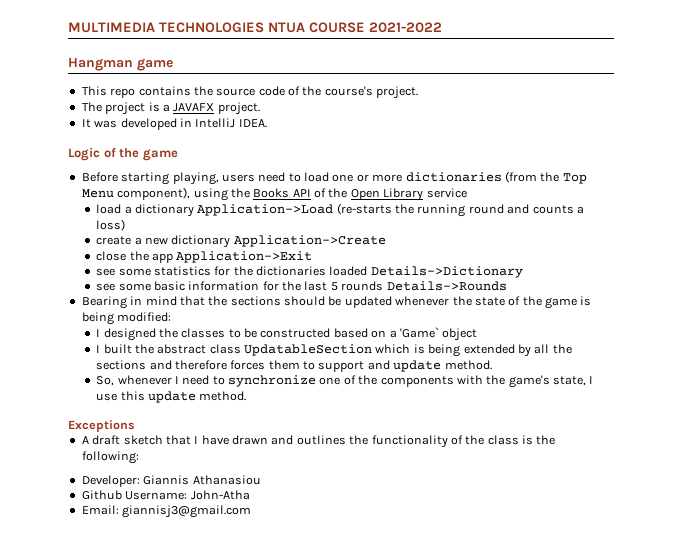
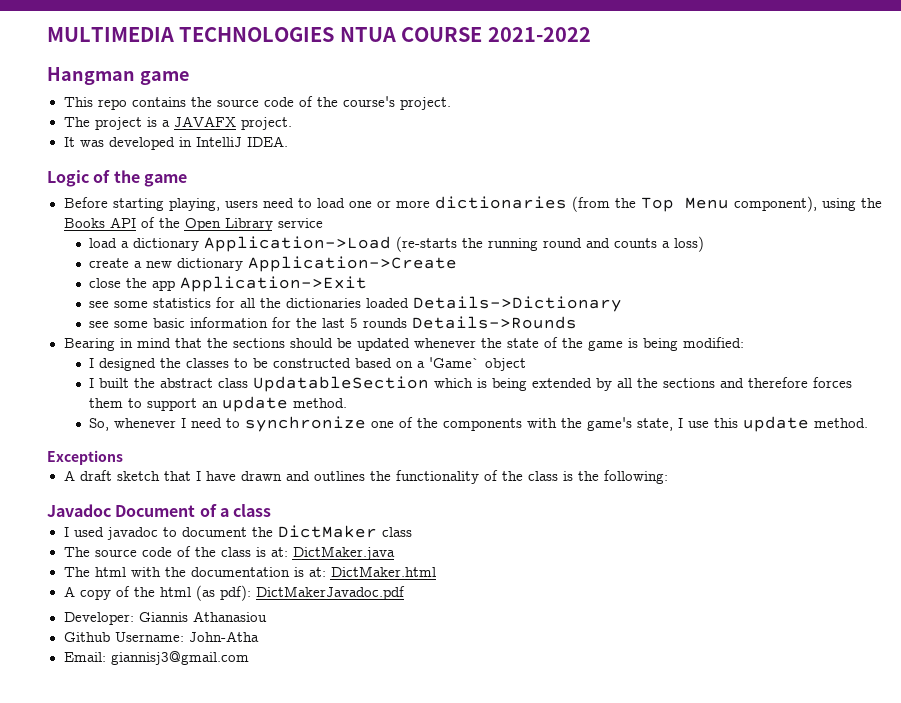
- see some statistics for the dictionaries loaded Details->Dictionary
+ see some statistics for all the dictionaries loaded Details->Dictionary
- I built the abstract class UpdatableSection which is being extended by all the sections and therefore forces them to support and update method.
+ I built the abstract class UpdatableSection which is being extended by all the sections and therefore forces them to support an update method.
+ Javadoc Document of a class
+ I used javadoc to document the DictMaker class
+ The source code of the class is at: DictMaker.java
+ The html with the documentation is at: DictMaker.html
+ A copy of the html (as pdf): DictMakerJavadoc.pdf

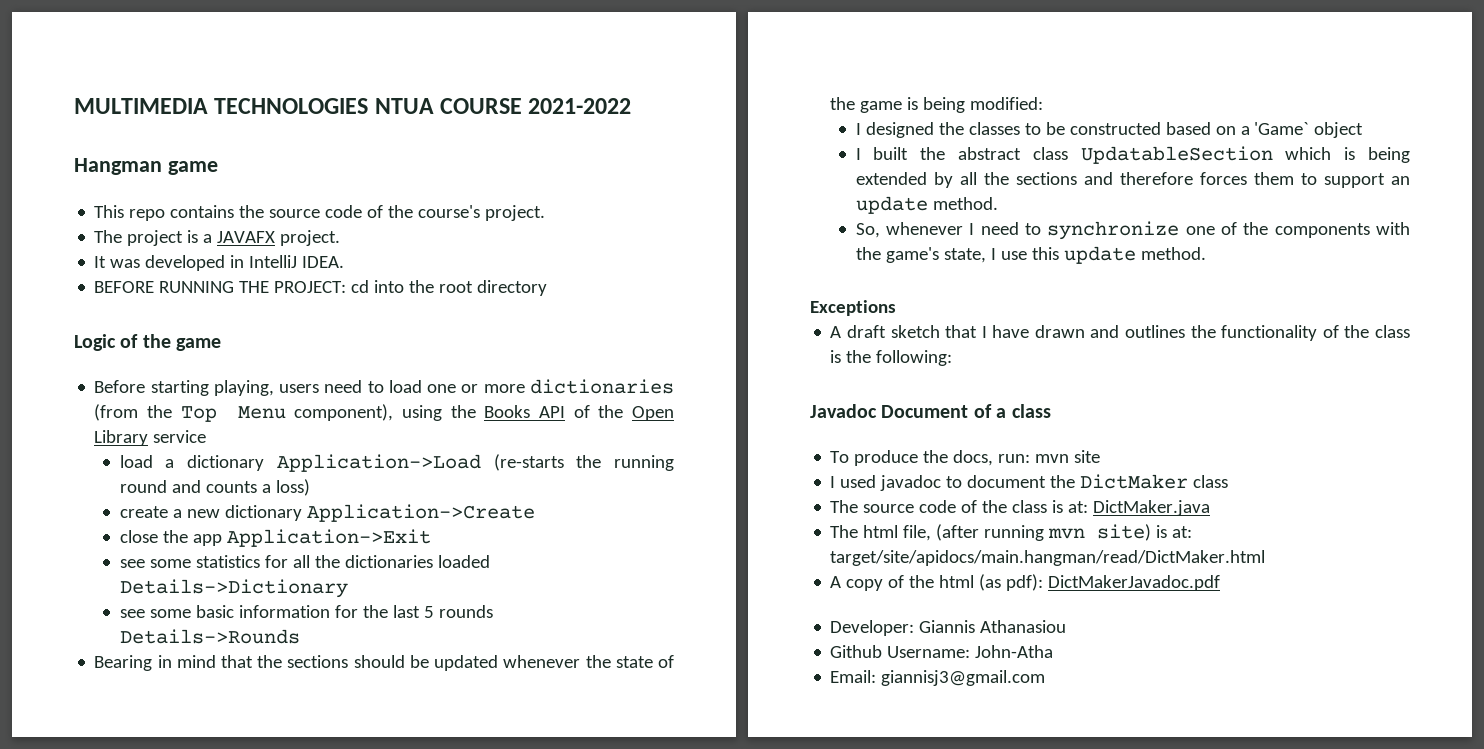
+ BEFORE RUNNING THE PROJECT: cd into the root directory
+ To produce the docs, run: mvn site
- The html with the documentation is at: DictMaker.html
+ The html file, (after running mvn site) is at: target/site/apidocs/main.hangman/read/DictMaker.html

